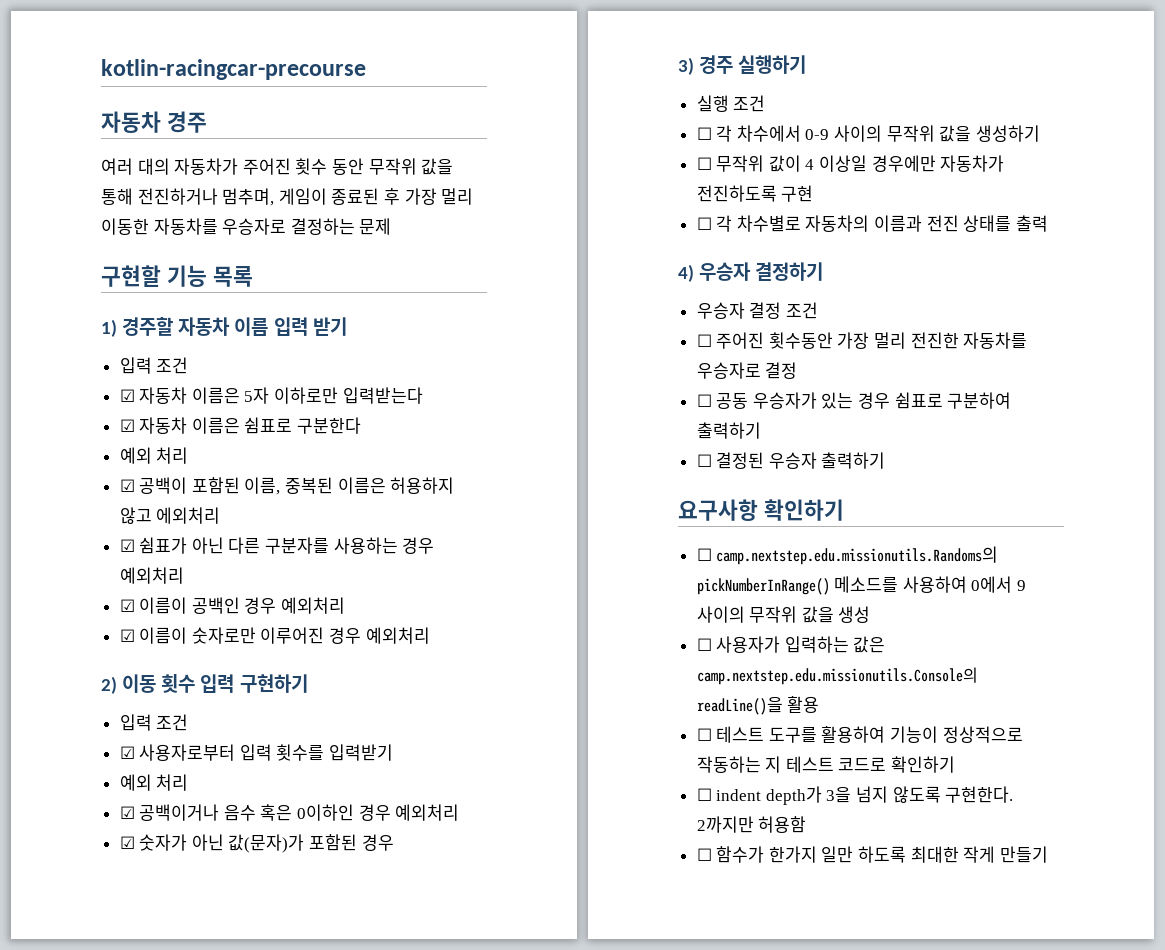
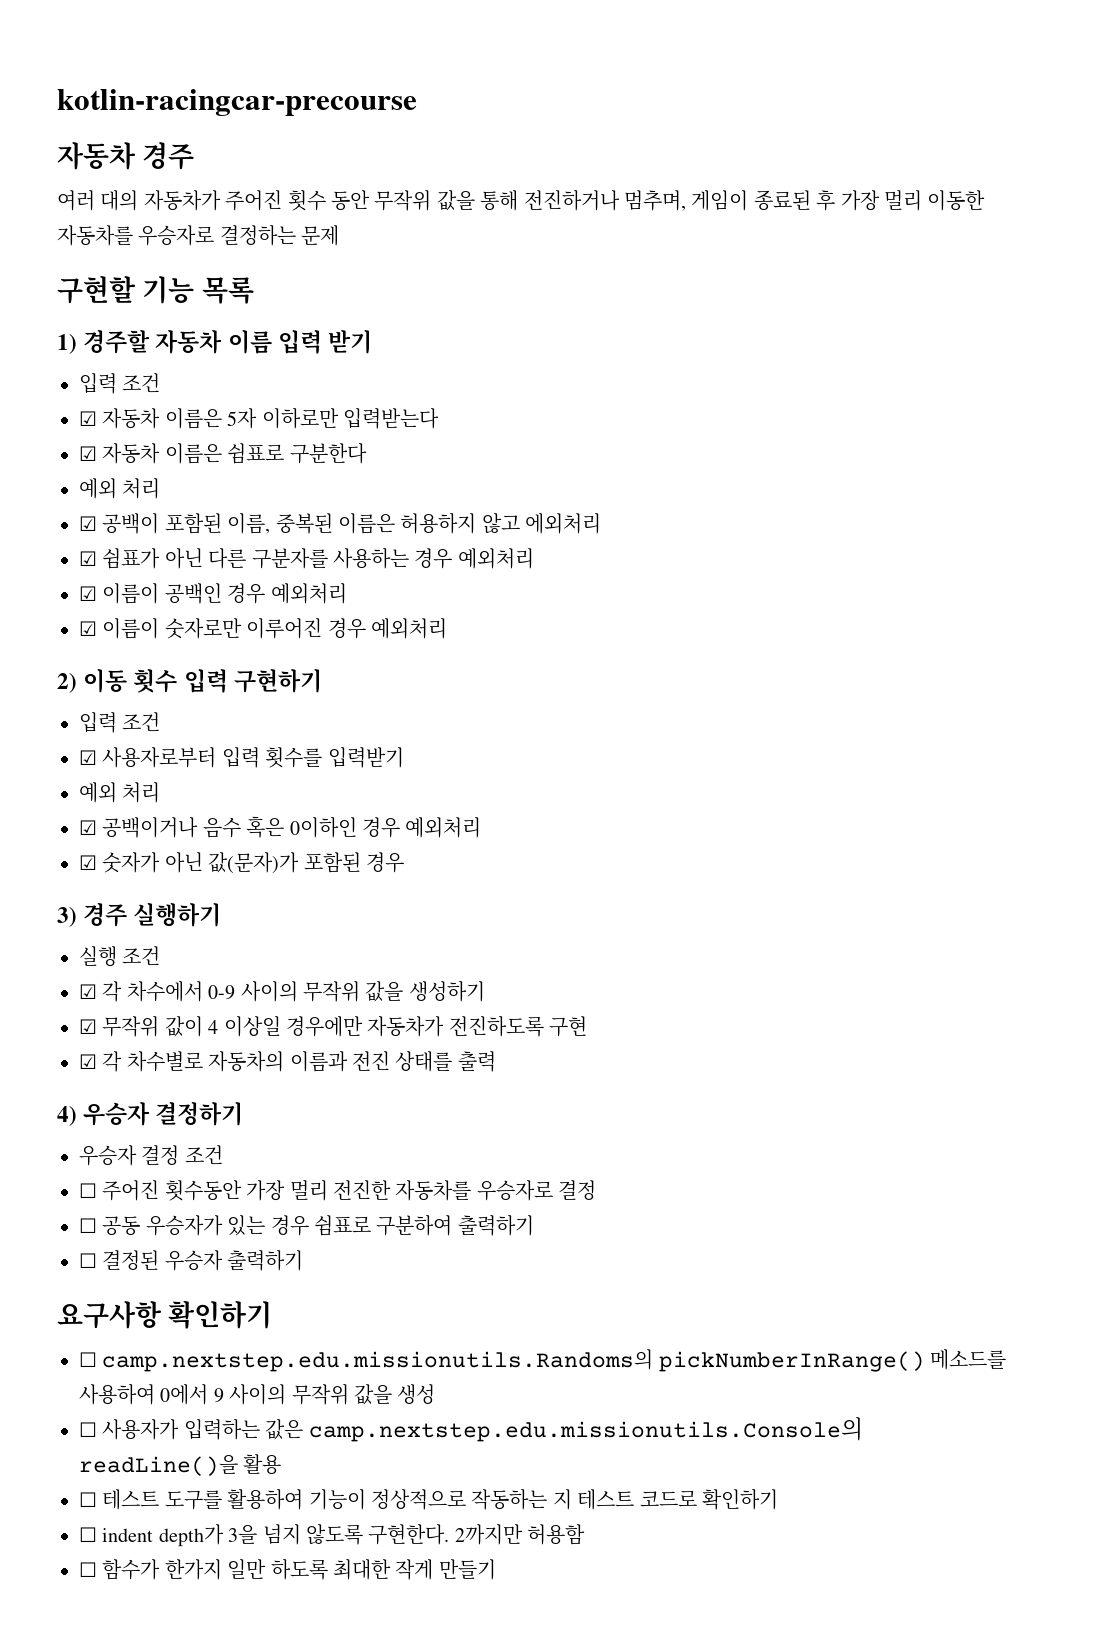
- ☐ 각 차수에서 0-9 사이의 무작위 값을 생성하기
+ ☑ 각 차수에서 0-9 사이의 무작위 값을 생성하기
- ☐ 무작위 값이 4 이상일 경우에만 자동차가 전진하도록 구현
+ ☑ 무작위 값이 4 이상일 경우에만 자동차가 전진하도록 구현
- ☐ 각 차수별로 자동차의 이름과 전진 상태를 출력
+ ☑ 각 차수별로 자동차의 이름과 전진 상태를 출력

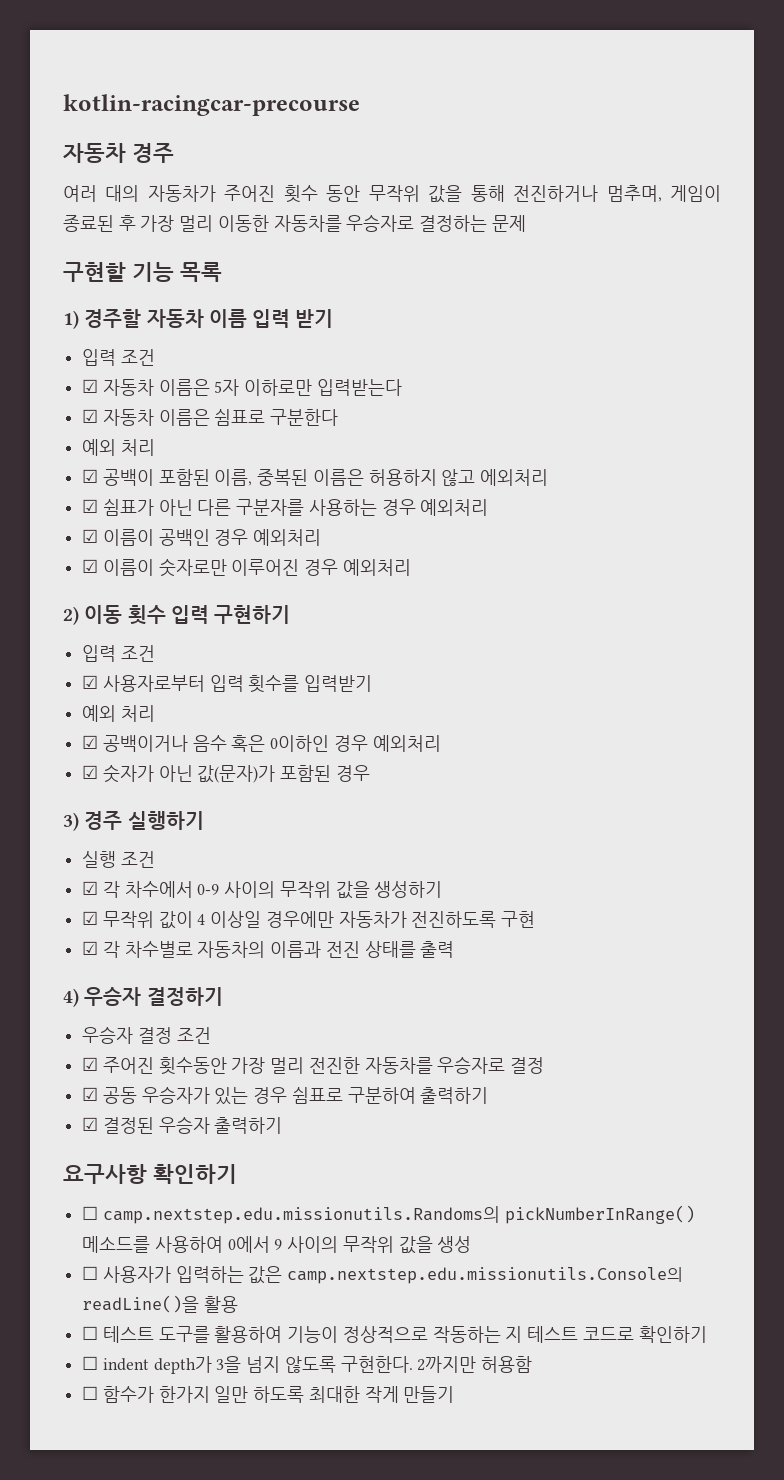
- ☐ 주어진 횟수동안 가장 멀리 전진한 자동차를 우승자로 결정
+ ☑ 주어진 횟수동안 가장 멀리 전진한 자동차를 우승자로 결정
- ☐ 공동 우승자가 있는 경우 쉼표로 구분하여 출력하기
+ ☑ 공동 우승자가 있는 경우 쉼표로 구분하여 출력하기
- ☐ 결정된 우승자 출력하기
+ ☑ 결정된 우승자 출력하기

